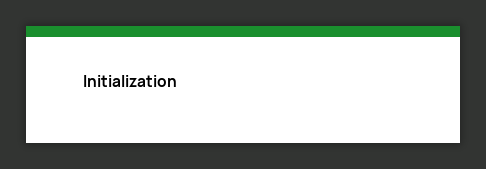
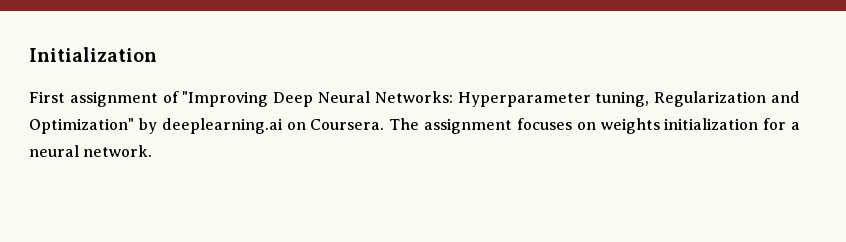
+ First assignment of "Improving Deep Neural Networks: Hyperparameter tuning, Regularization and Optimization" by deeplearning.ai on Coursera. The assignment focuses on weights initialization for a neural network.

